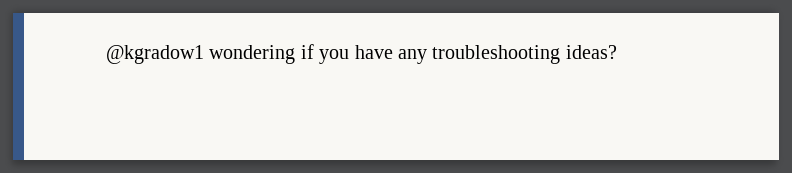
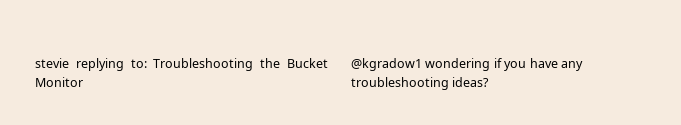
+ stevie replying to: Troubleshooting the Bucket Monitor

